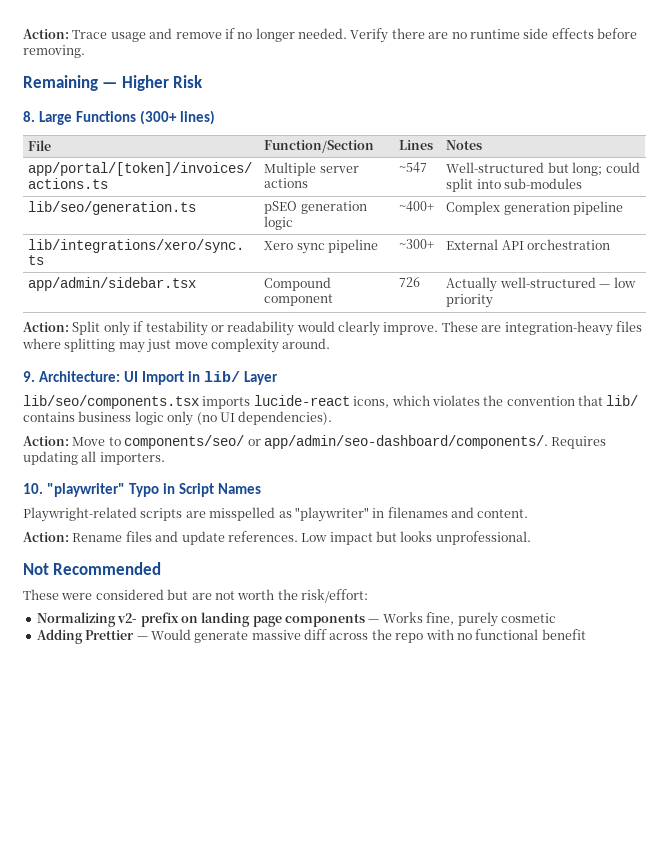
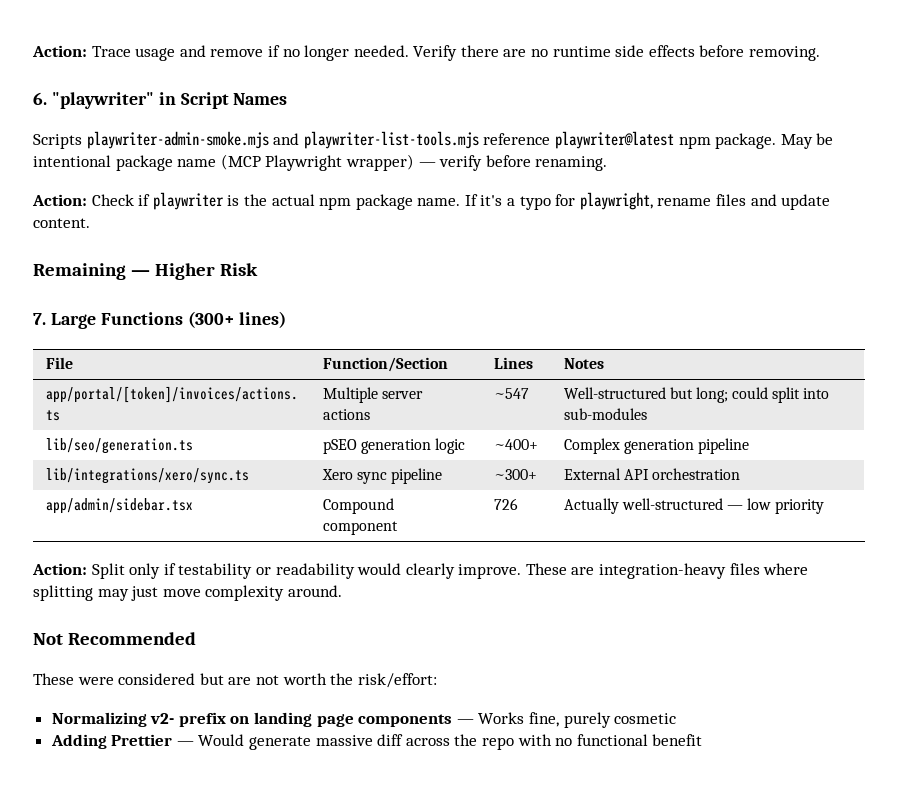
+ 6. "playwriter" in Script Names
+ Scripts playwriter-admin-smoke.mjs and playwriter-list-tools.mjs reference playwriter@latest npm package. May be intentional package name (MCP Playwright wrapper) — verify before renaming.
+ Action: Check if playwriter is the actual npm package name. If it's a typo for playwright, rename files and update content.
- 8. Large Functions (300+ lines)
+ 7. Large Functions (300+ lines)
- 9. Architecture: UI Import in lib/ Layer
- lib/seo/components.tsx imports lucide-react icons, which violates the convention that lib/ contains business logic only (no UI dependencies).
- Action: Move to components/seo/ or app/admin/seo-dashboard/components/. Requires updating all importers.
- 10. "playwriter" Typo in Script Names
- Playwright-related scripts are misspelled as "playwriter" in filenames and content.
- Action: Rename files and update references. Low impact but looks unprofessional.

